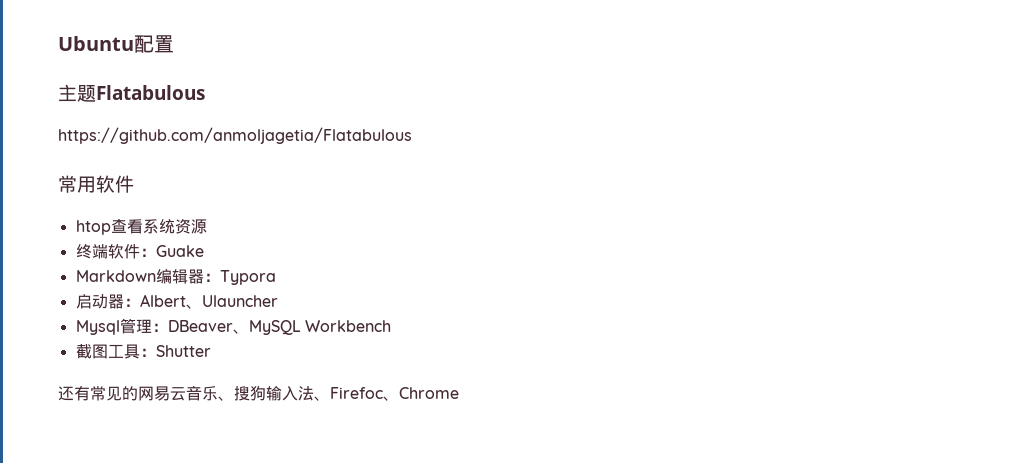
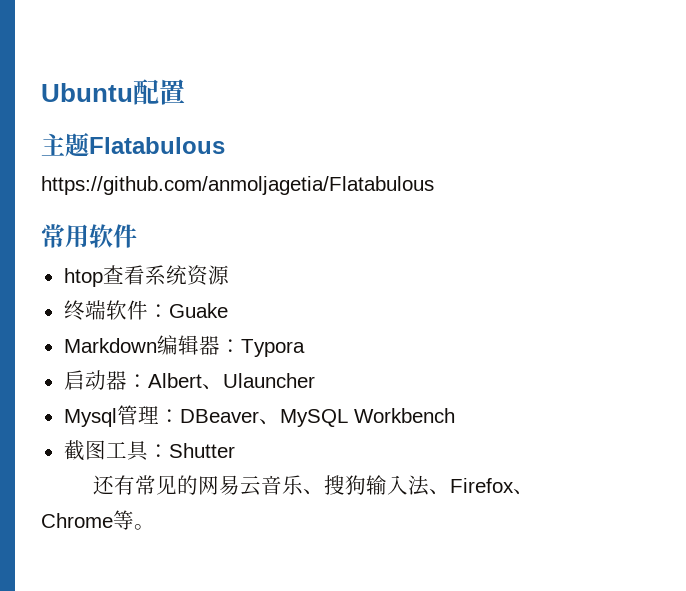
- 还有常见的网易云音乐、搜狗输入法、Firefoc、Chrome
+ 还有常见的网易云音乐、搜狗输入法、Firefox、Chrome等。

